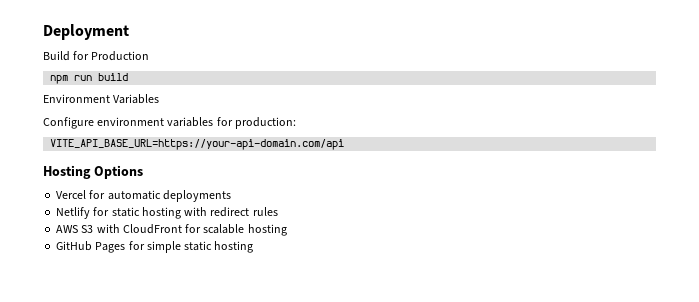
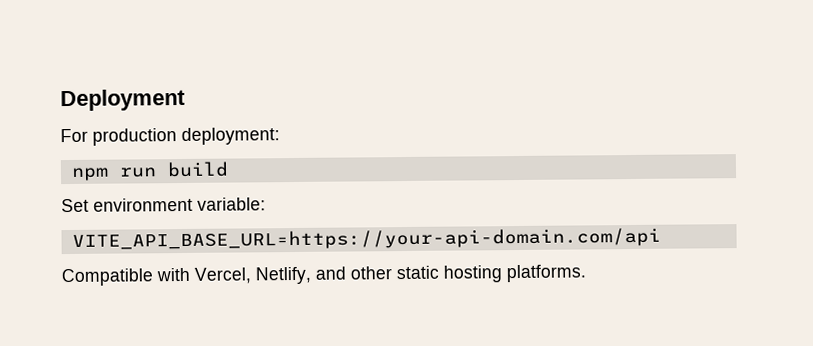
- Build for Production
+ For production deployment:
- Environment Variables
- Configure environment variables for production:
+ Set environment variable:
  VITE_API_BASE_URL=https://your-api-domain.com/api
- Hosting Options
- Vercel for automatic deployments
- Netlify for static hosting with redirect rules
- AWS S3 with CloudFront for scalable hosting
- GitHub Pages for simple static hosting
+ Compatible with Vercel, Netlify, and other static hosting platforms.

